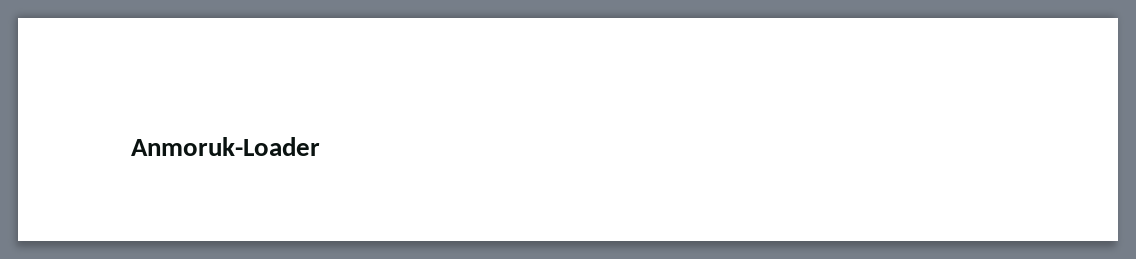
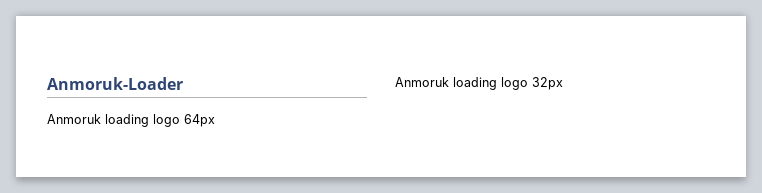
+ Anmoruk loading logo 64px
+ Anmoruk loading logo 32px

